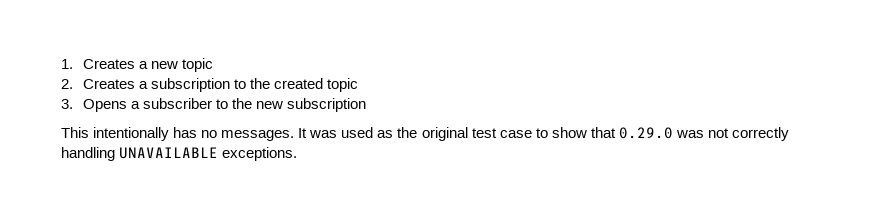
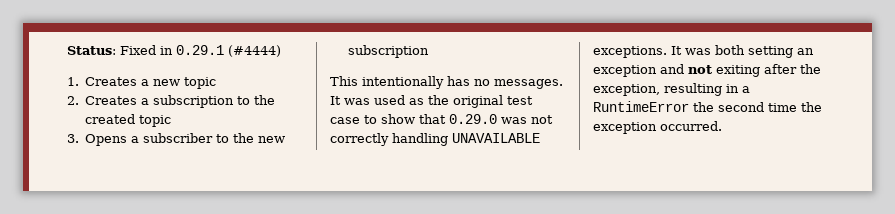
+ Status: Fixed in 0.29.1 (#4444)
+ It was both setting an exception and not exiting after the exception, resulting in a RuntimeError the second time the exception occurred.

